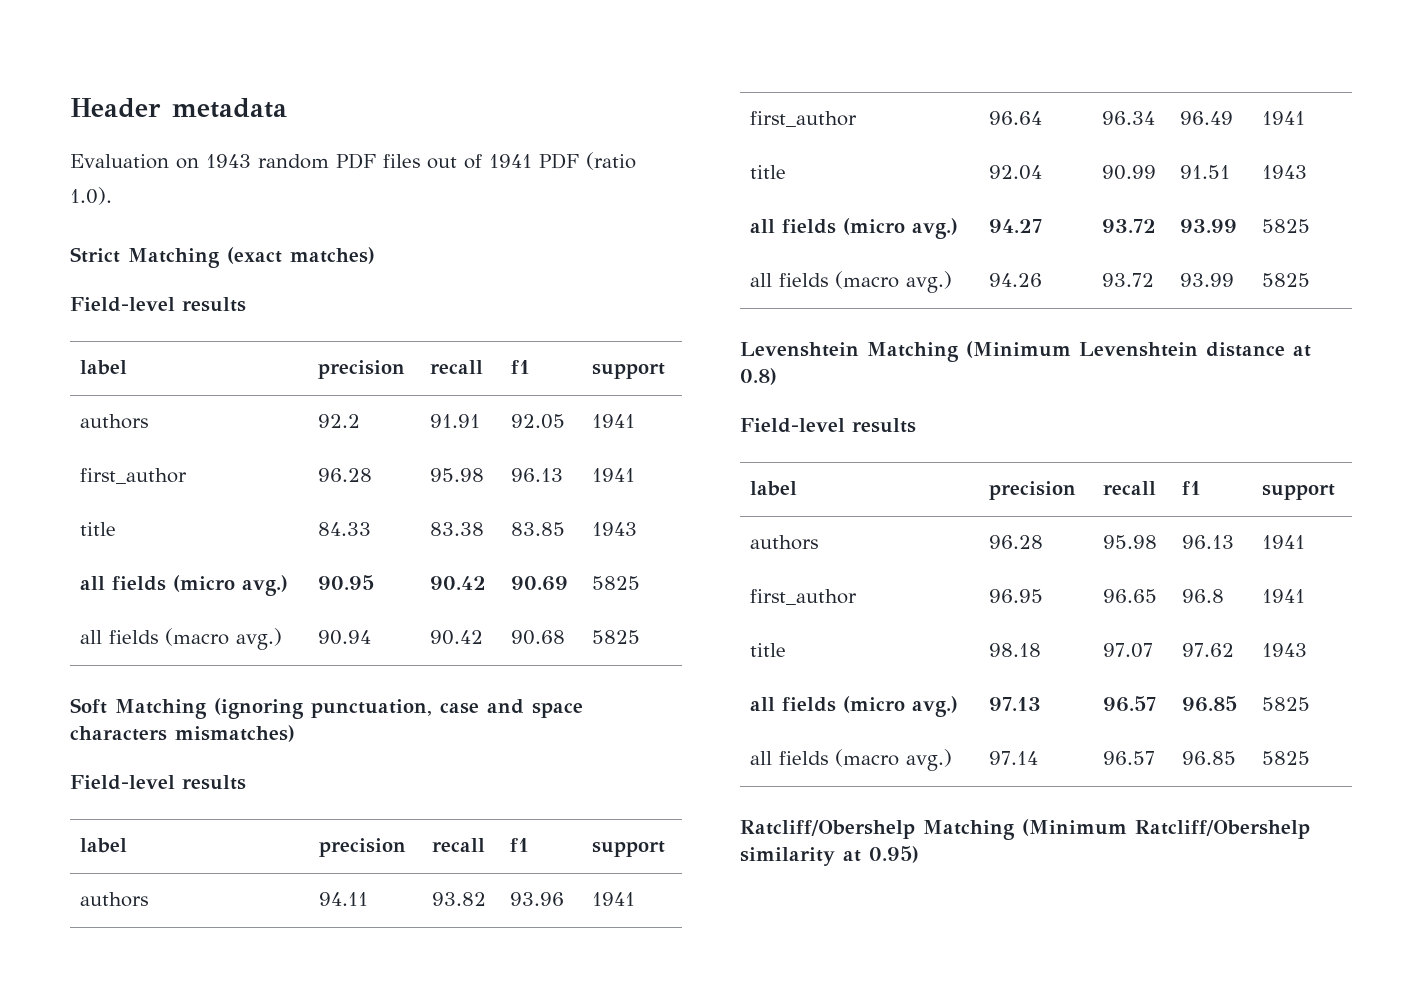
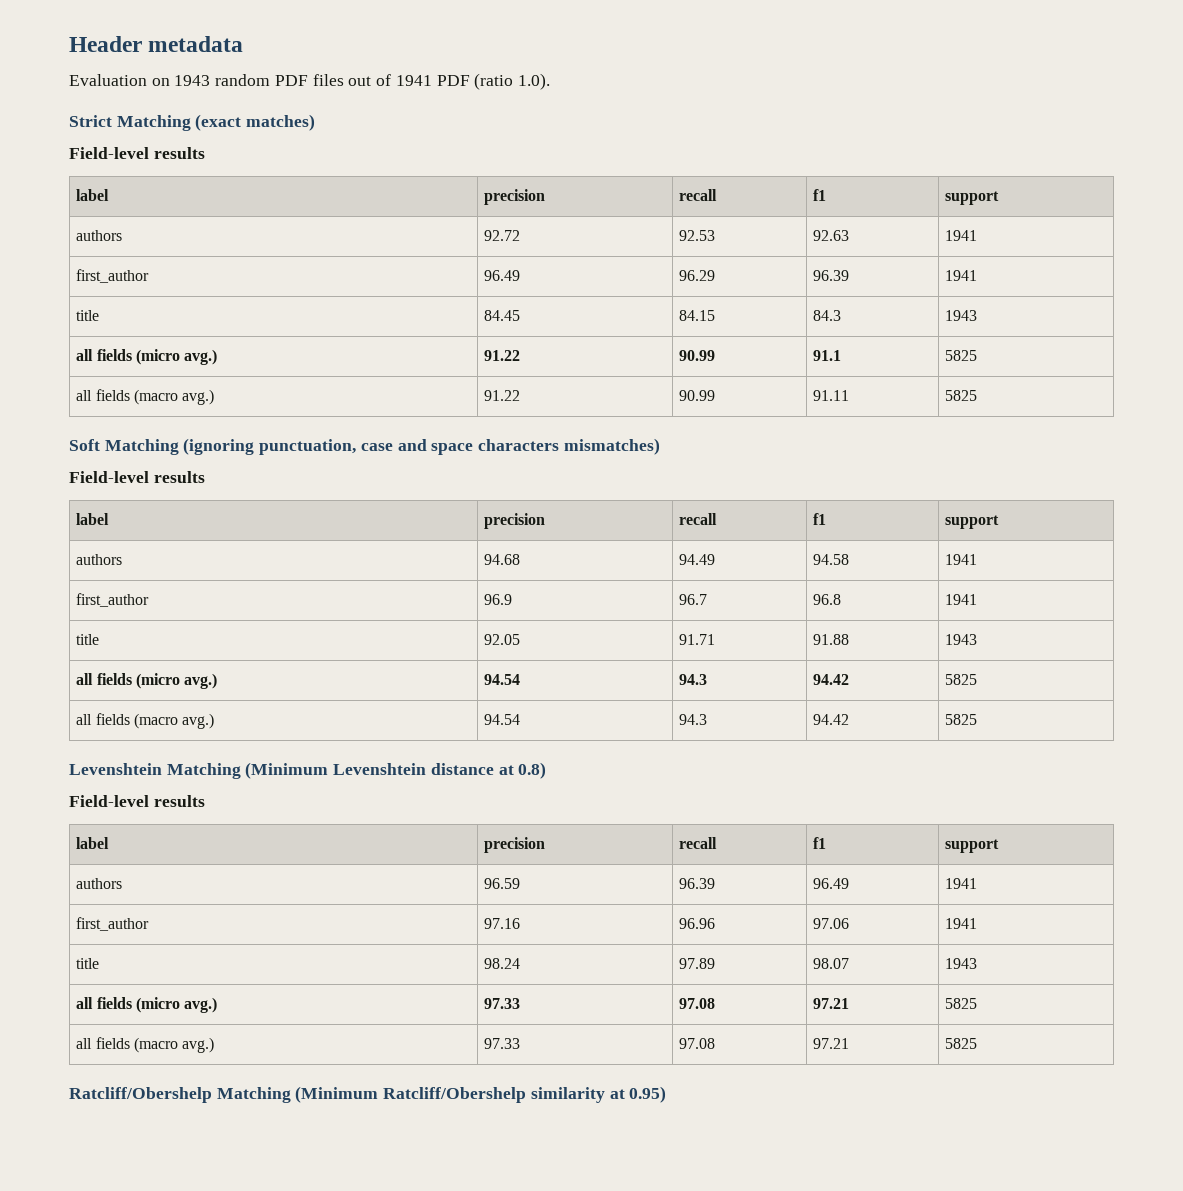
- authors | 92.2 | 91.91 | 92.05 | 1941
- first_author | 96.28 | 95.98 | 96.13 | 1941
- title | 84.33 | 83.38 | 83.85 | 1943
- all fields (micro avg.) | 90.95 | 90.42 | 90.69 | 5825
- all fields (macro avg.) | 90.94 | 90.42 | 90.68 | 5825
+ authors | 92.72 | 92.53 | 92.63 | 1941
+ first_author | 96.49 | 96.29 | 96.39 | 1941
+ title | 84.45 | 84.15 | 84.3 | 1943
+ all fields (micro avg.) | 91.22 | 90.99 | 91.1 | 5825
+ all fields (macro avg.) | 91.22 | 90.99 | 91.11 | 5825
- authors | 94.11 | 93.82 | 93.96 | 1941
- first_author | 96.64 | 96.34 | 96.49 | 1941
- title | 92.04 | 90.99 | 91.51 | 1943
- all fields (micro avg.) | 94.27 | 93.72 | 93.99 | 5825
- all fields (macro avg.) | 94.26 | 93.72 | 93.99 | 5825
+ authors | 94.68 | 94.49 | 94.58 | 1941
+ first_author | 96.9 | 96.7 | 96.8 | 1941
+ title | 92.05 | 91.71 | 91.88 | 1943
+ all fields (micro avg.) | 94.54 | 94.3 | 94.42 | 5825
+ all fields (macro avg.) | 94.54 | 94.3 | 94.42 | 5825
- authors | 96.28 | 95.98 | 96.13 | 1941
- first_author | 96.95 | 96.65 | 96.8 | 1941
- title | 98.18 | 97.07 | 97.62 | 1943
- all fields (micro avg.) | 97.13 | 96.57 | 96.85 | 5825
- all fields (macro avg.) | 97.14 | 96.57 | 96.85 | 5825
+ authors | 96.59 | 96.39 | 96.49 | 1941
+ first_author | 97.16 | 96.96 | 97.06 | 1941
+ title | 98.24 | 97.89 | 98.07 | 1943
+ all fields (micro avg.) | 97.33 | 97.08 | 97.21 | 5825
+ all fields (macro avg.) | 97.33 | 97.08 | 97.21 | 5825

